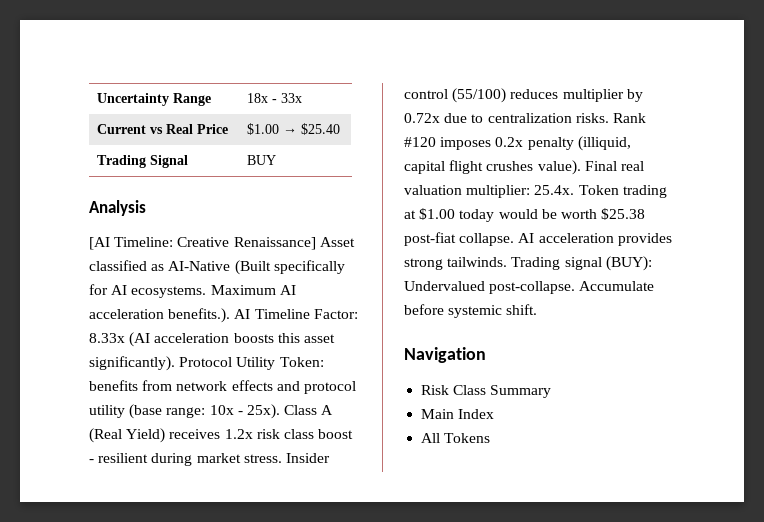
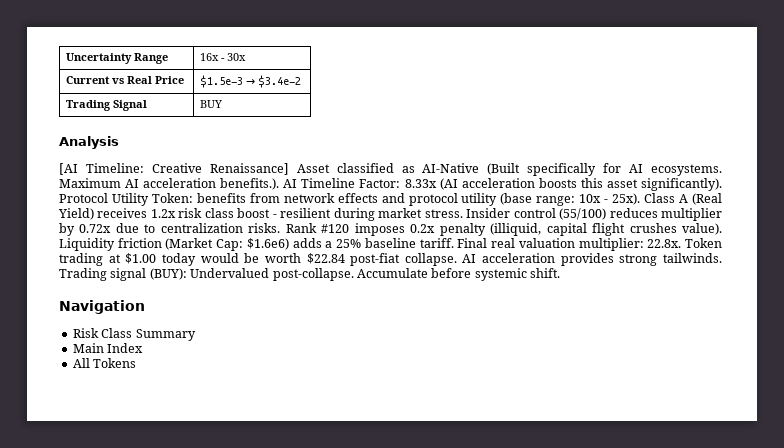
- Uncertainty Range | 18x - 33x
+ Uncertainty Range | 16x - 30x
- Current vs Real Price | $1.00 → $25.40
+ Current vs Real Price | $1.5e-3 → $3.4e-2
+ Liquidity friction (Market Cap: $1.6e6) adds a 25% baseline tariff.
- Final real valuation multiplier: 25.4x. Token trading at $1.00 today would be worth $25.38 post-fiat collapse.
+ Final real valuation multiplier: 22.8x. Token trading at $1.00 today would be worth $22.84 post-fiat collapse.

